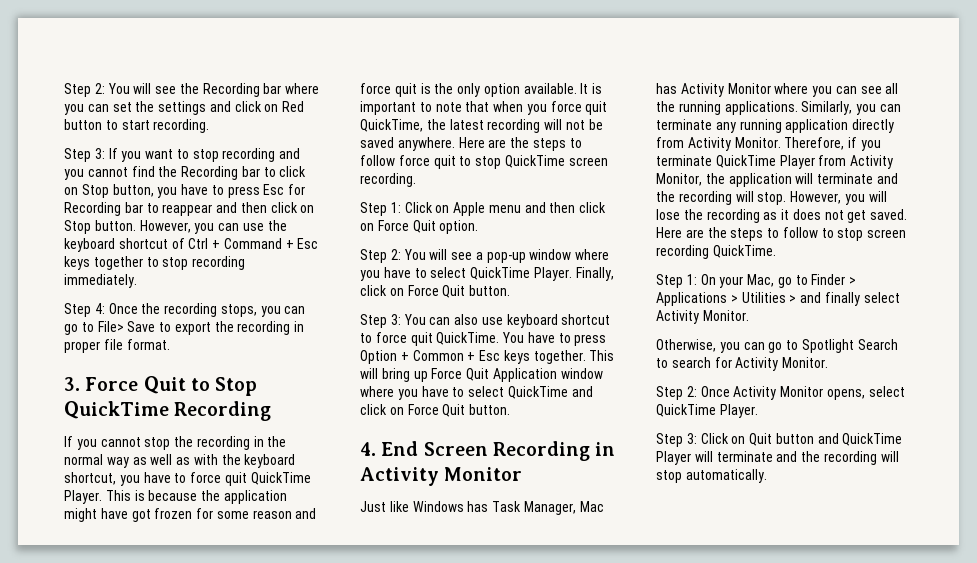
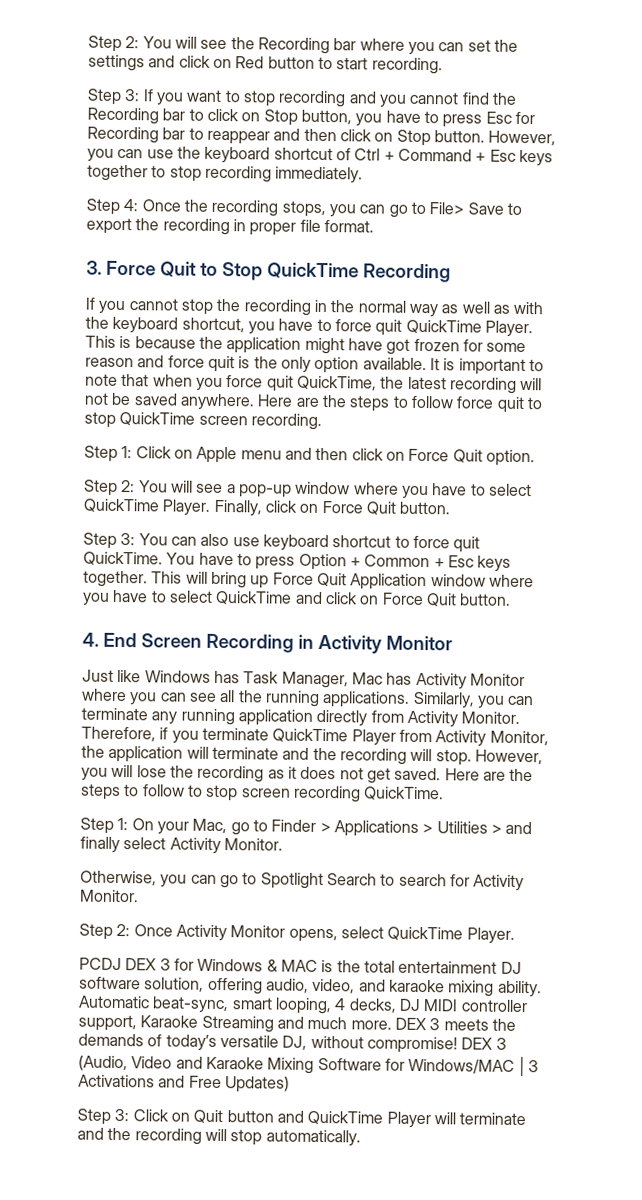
+ PCDJ DEX 3 for Windows & MAC is the total entertainment DJ software solution, offering audio, video, and karaoke mixing ability. Automatic beat-sync, smart looping, 4 decks, DJ MIDI controller support, Karaoke Streaming and much more. DEX 3 meets the demands of today’s versatile DJ, without compromise! DEX 3 (Audio, Video and Karaoke Mixing Software for Windows/MAC | 3 Activations and Free Updates)

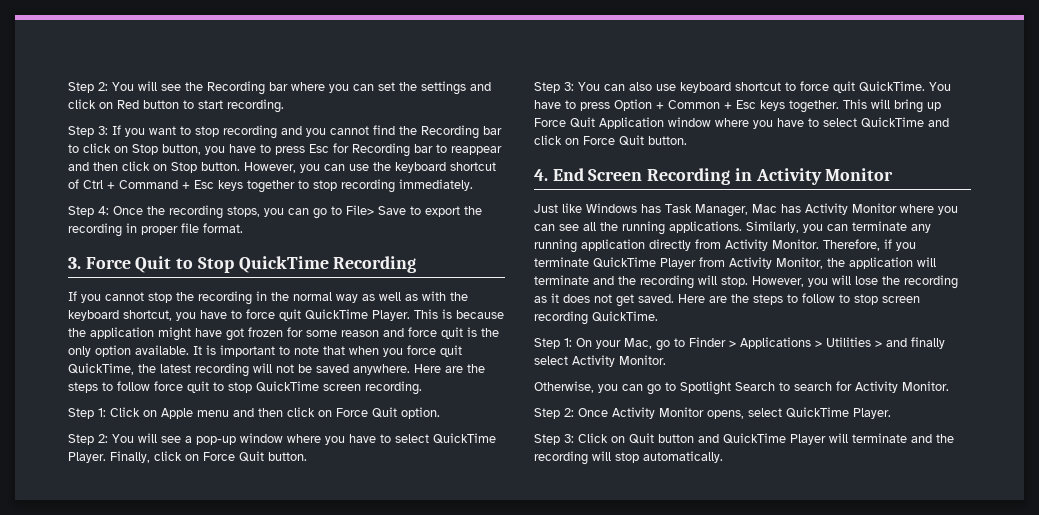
- PCDJ DEX 3 for Windows & MAC is the total entertainment DJ software solution, offering audio, video, and karaoke mixing ability. Automatic beat-sync, smart looping, 4 decks, DJ MIDI controller support, Karaoke Streaming and much more. DEX 3 meets the demands of today’s versatile DJ, without compromise! DEX 3 (Audio, Video and Karaoke Mixing Software for Windows/MAC | 3 Activations and Free Updates)

